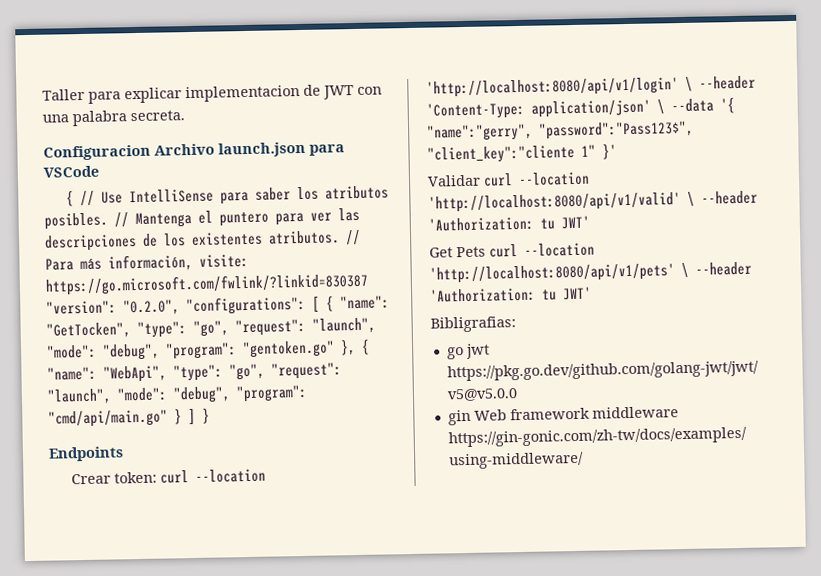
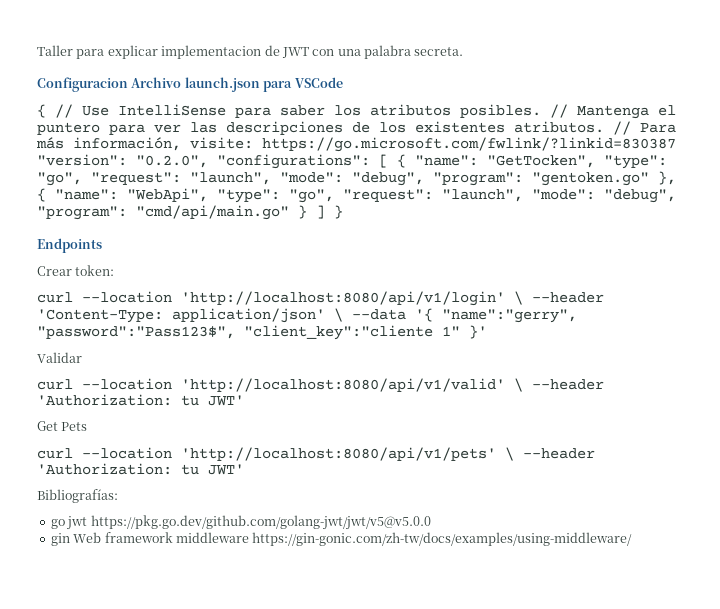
- Crear token: curl --location 'http://localhost:8080/api/v1/login' \ --header 'Content-Type: application/json' \ --data '{ "name":"gerry", "password":"Pass123$", "client_key":"cliente 1" }'
+ Crear token:
+ curl --location 'http://localhost:8080/api/v1/login' \ --header 'Content-Type: application/json' \ --data '{ "name":"gerry", "password":"Pass123$", "client_key":"cliente 1" }'
- Validar curl --location 'http://localhost:8080/api/v1/valid' \ --header 'Authorization: tu JWT'
+ Validar
+ curl --location 'http://localhost:8080/api/v1/valid' \ --header 'Authorization: tu JWT'
- Get Pets curl --location 'http://localhost:8080/api/v1/pets' \ --header 'Authorization: tu JWT'
+ Get Pets
+ curl --location 'http://localhost:8080/api/v1/pets' \ --header 'Authorization: tu JWT'
- Bibligrafias:
+ Bibliografías:

